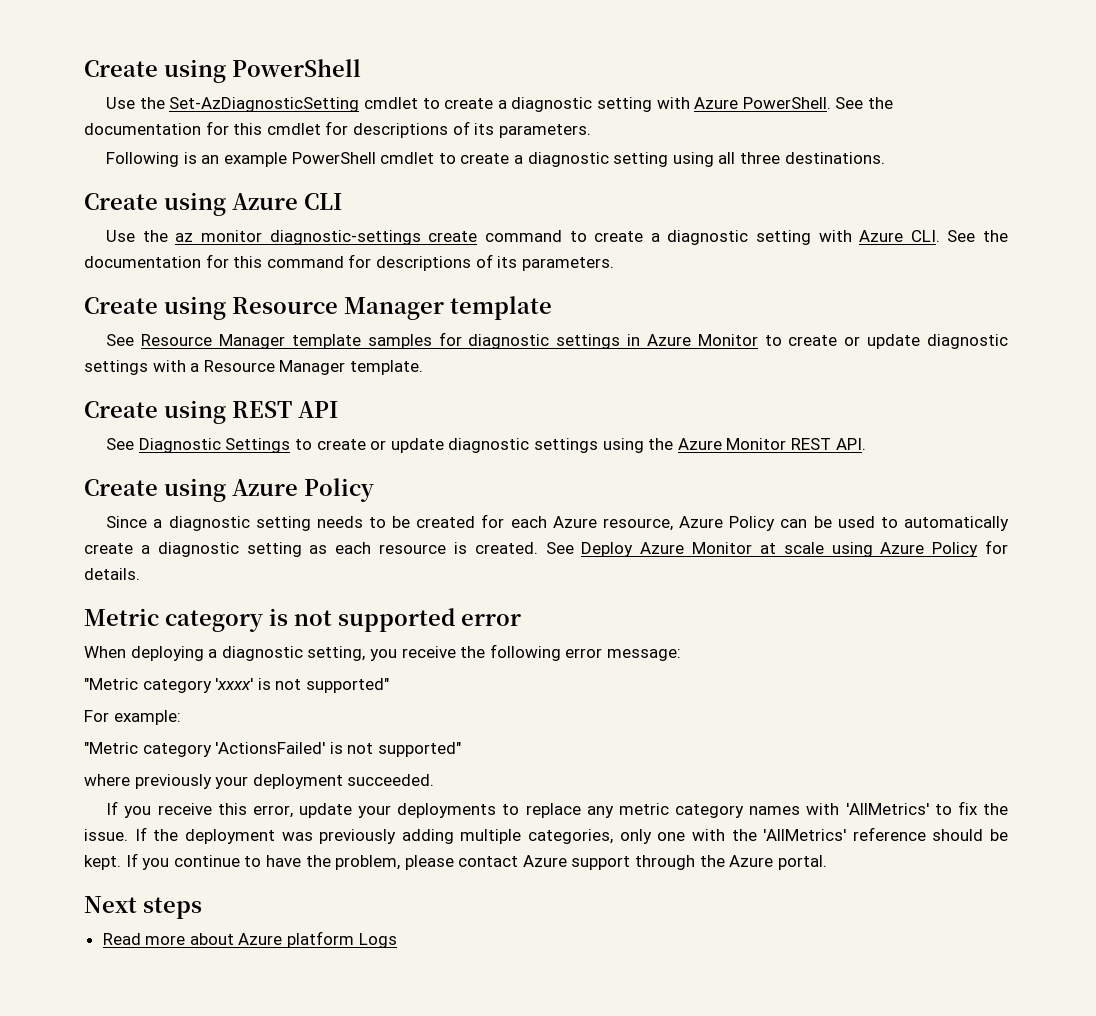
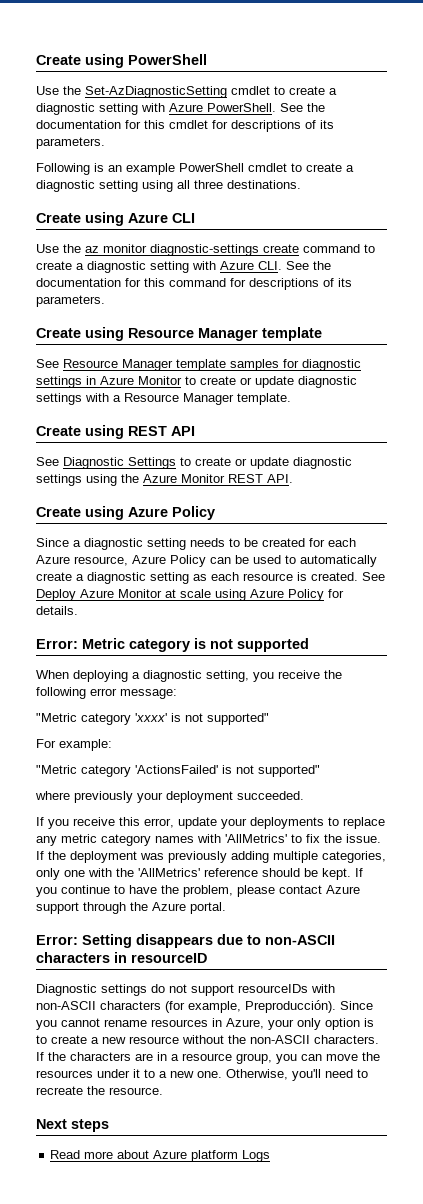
- Metric category is not supported error
+ Error: Metric category is not supported
+ Error: Setting disappears due to non-ASCII characters in resourceID
+ Diagnostic settings do not support resourceIDs with non-ASCII characters (for example, Preproducción). Since you cannot rename resources in Azure, your only option is to create a new resource without the non-ASCII characters. If the characters are in a resource group, you can move the resources under it to a new one. Otherwise, you'll need to recreate the resource.

